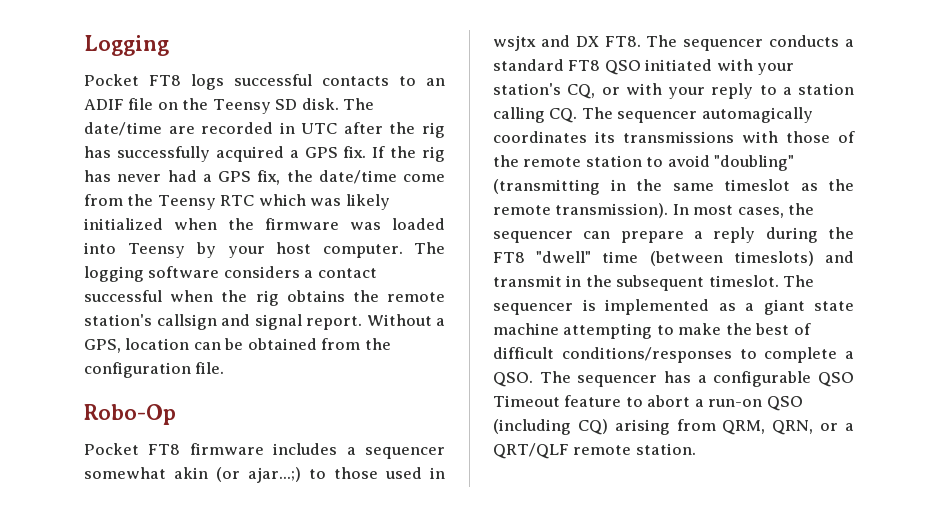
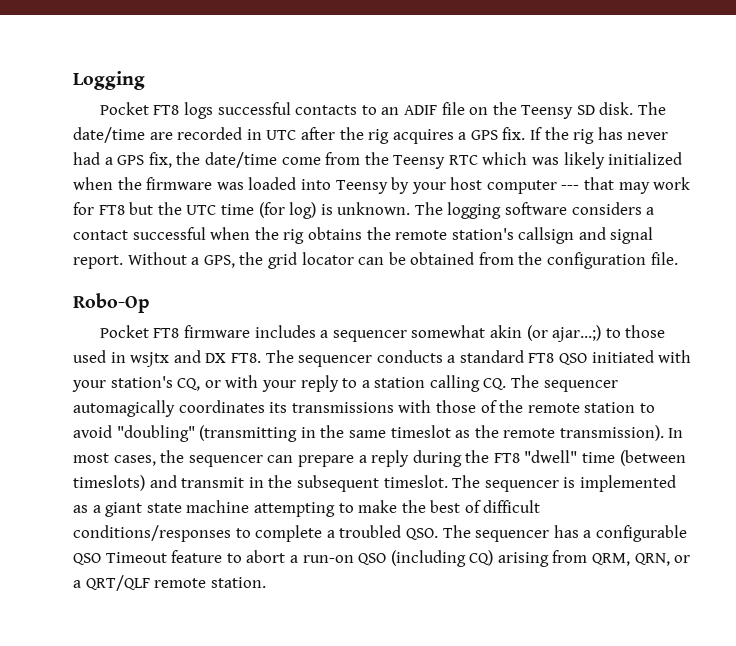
- The date/time are recorded in UTC after the rig has successfully acquired a GPS fix.
+ The date/time are recorded in UTC after the rig acquires a GPS fix.
- If the rig has never had a GPS fix, the date/time come from the Teensy RTC which was likely initialized when the firmware was loaded into Teensy by your host computer.
+ If the rig has never had a GPS fix, the date/time come from the Teensy RTC which was likely initialized when the firmware was loaded into Teensy by your host computer --- that may work for FT8 but the UTC time (for log) is unknown.
- Without a GPS, location can be obtained from the configuration file.
+ Without a GPS, the grid locator can be obtained from the configuration file.
- The sequencer is implemented as a giant state machine attempting to make the best of difficult conditions/responses to complete a QSO. The sequencer has a configurable QSO Timeout feature to abort a run-on QSO (including CQ) arising from QRM, QRN, or a QRT/QLF remote station.
+ The sequencer is implemented as a giant state machine attempting to make the best of difficult conditions/responses to complete a troubled QSO. The sequencer has a configurable QSO Timeout feature to abort a run-on QSO (including CQ) arising from QRM, QRN, or a QRT/QLF remote station.

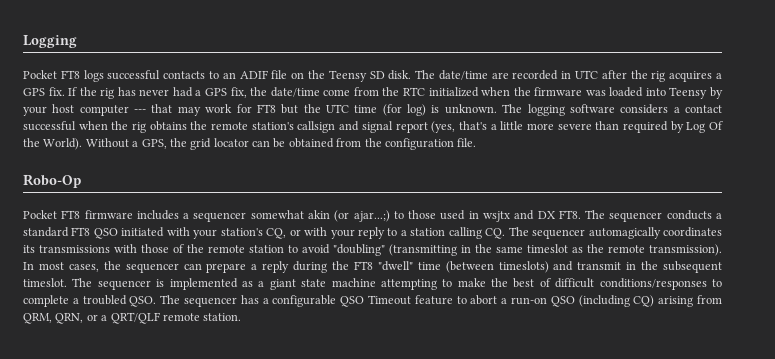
- If the rig has never had a GPS fix, the date/time come from the Teensy RTC which was likely initialized when the firmware was loaded into Teensy by your host computer --- that may work for FT8 but the UTC time (for log) is unknown.
+ If the rig has never had a GPS fix, the date/time come from the RTC initialized when the firmware was loaded into Teensy by your host computer --- that may work for FT8 but the UTC time (for log) is unknown.
- The logging software considers a contact successful when the rig obtains the remote station's callsign and signal report.
+ The logging software considers a contact successful when the rig obtains the remote station's callsign and signal report (yes, that's a little more severe than required by Log Of the World).

